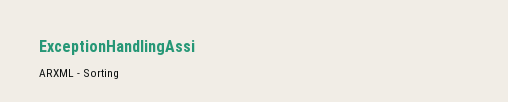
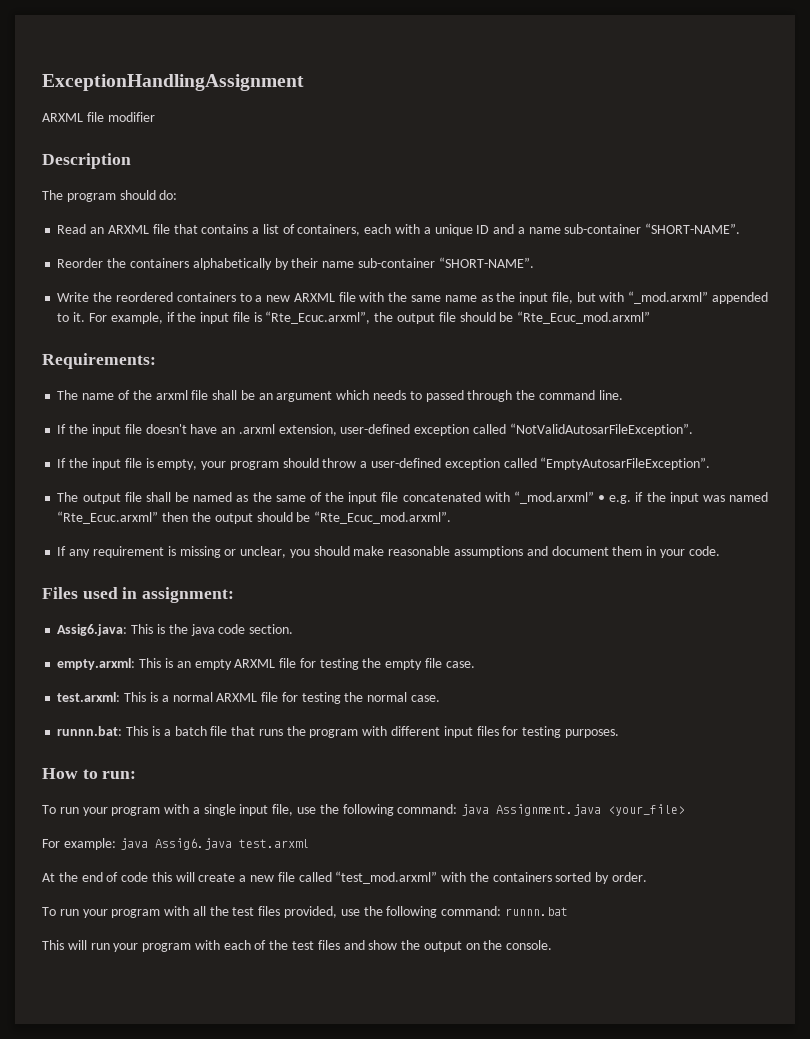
- ExceptionHandlingAssi
- ARXML - Sorting
+ ExceptionHandlingAssignment
+ ARXML file modifier
+ Description
+ The program should do:
+ Read an ARXML file that contains a list of containers, each with a unique ID and a name sub-container “SHORT-NAME”.
+ Reorder the containers alphabetically by their name sub-container “SHORT-NAME”.
+ Write the reordered containers to a new ARXML file with the same name as the input file, but with “_mod.arxml” appended to it. For example, if the input file is “Rte_Ecuc.arxml”, the output file should be “Rte_Ecuc_mod.arxml”
+ Requirements:
+ The name of the arxml file shall be an argument which needs to passed through the command line.
+ If the input file doesn't have an .arxml extension, user-defined exception called “NotValidAutosarFileException”.
+ If the input file is empty, your program should throw a user-defined exception called “EmptyAutosarFileException”.
+ The output file shall be named as the same of the input file concatenated with “_mod.arxml” • e.g. if the input was named “Rte_Ecuc.arxml” then the output should be “Rte_Ecuc_mod.arxml”.
+ If any requirement is missing or unclear, you should make reasonable assumptions and document them in your code.
+ Files used in assignment:
+ Assig6.java: This is the java code section.
+ empty.arxml: This is an empty ARXML file for testing the empty file case.
+ test.arxml: This is a normal ARXML file for testing the normal case.
+ runnn.bat: This is a batch file that runs the program with different input files for testing purposes.
+ How to run:
+ To run your program with a single input file, use the following command: java Assignment.java <your_file>
+ For example: java Assig6.java test.arxml
+ At the end of code this will create a new file called “test_mod.arxml” with the containers sorted by order.
+ To run your program with all the test files provided, use the following command: runnn.bat
+ This will run your program with each of the test files and show the output on the console.

